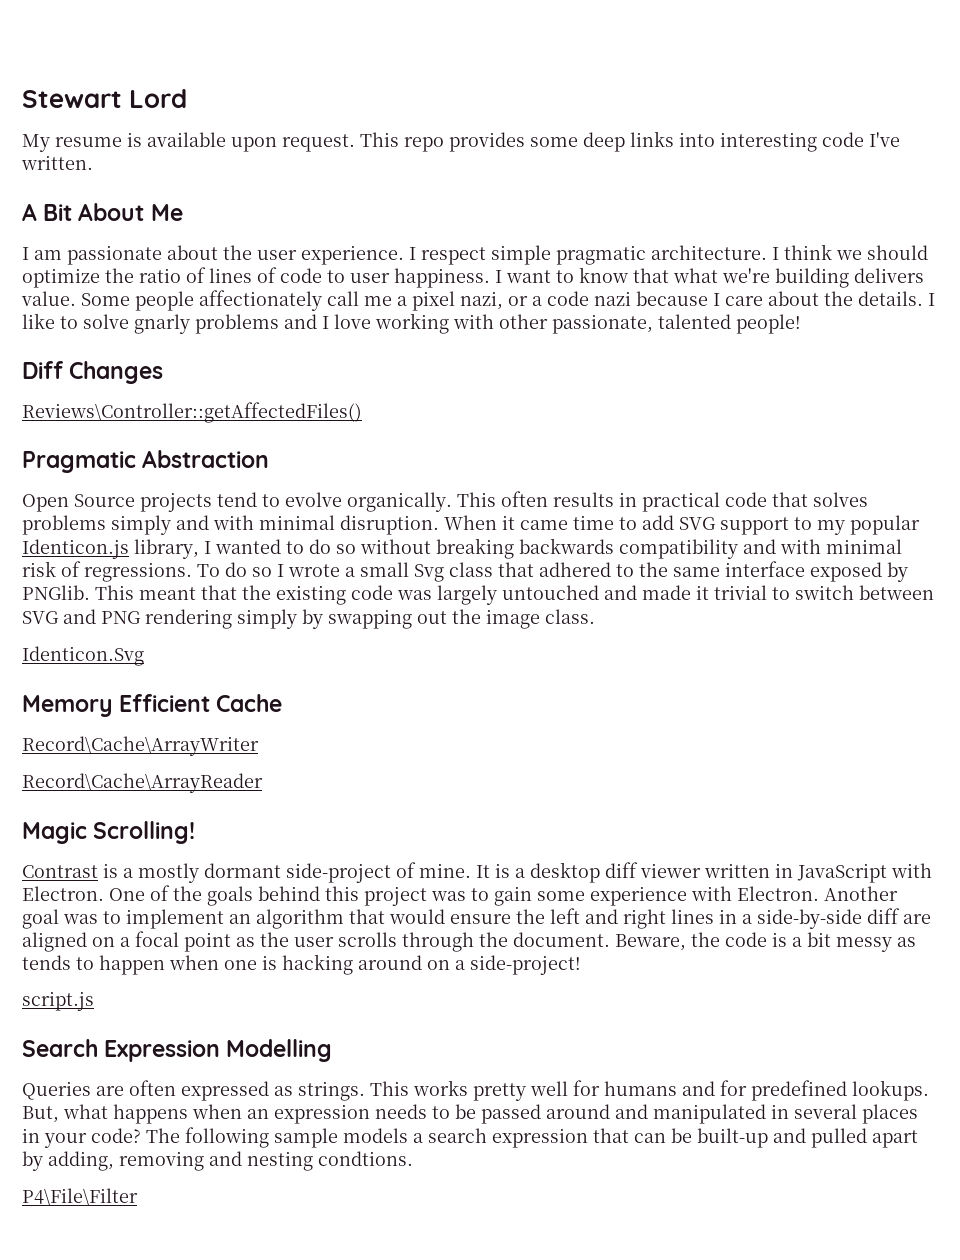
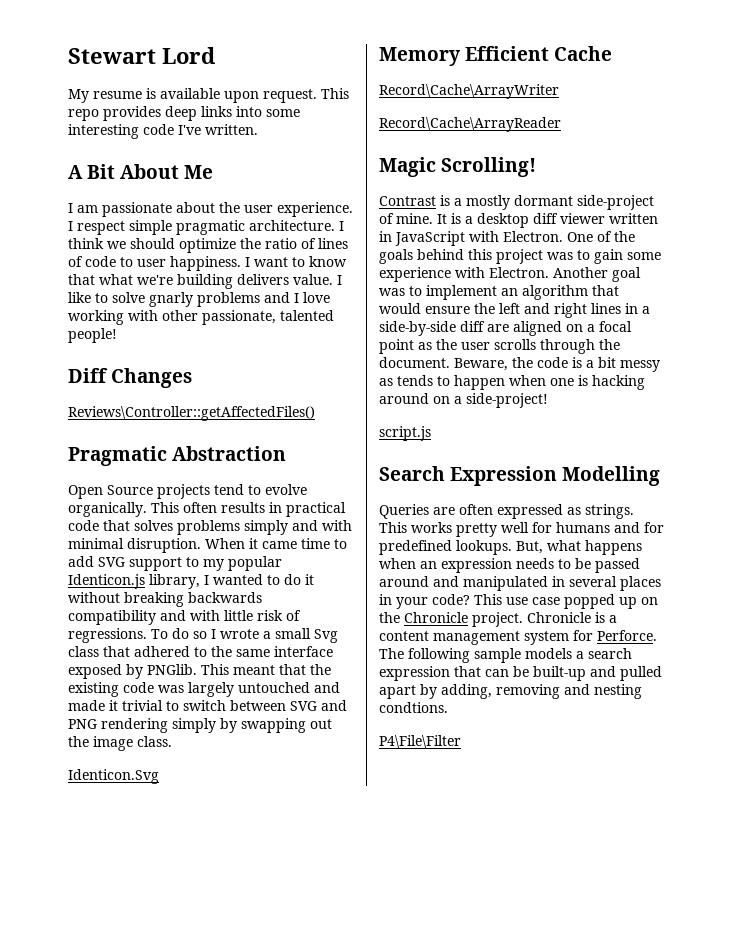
- This repo provides some deep links into interesting code I've written.
+ This repo provides deep links into some interesting code I've written.
- Some people affectionately call me a pixel nazi, or a code nazi because I care about the details.
- When it came time to add SVG support to my popular Identicon.js library, I wanted to do so without breaking backwards compatibility and with minimal risk of regressions.
+ When it came time to add SVG support to my popular Identicon.js library, I wanted to do it without breaking backwards compatibility and with little risk of regressions.
+ This use case popped up on the Chronicle project. Chronicle is a content management system for Perforce.

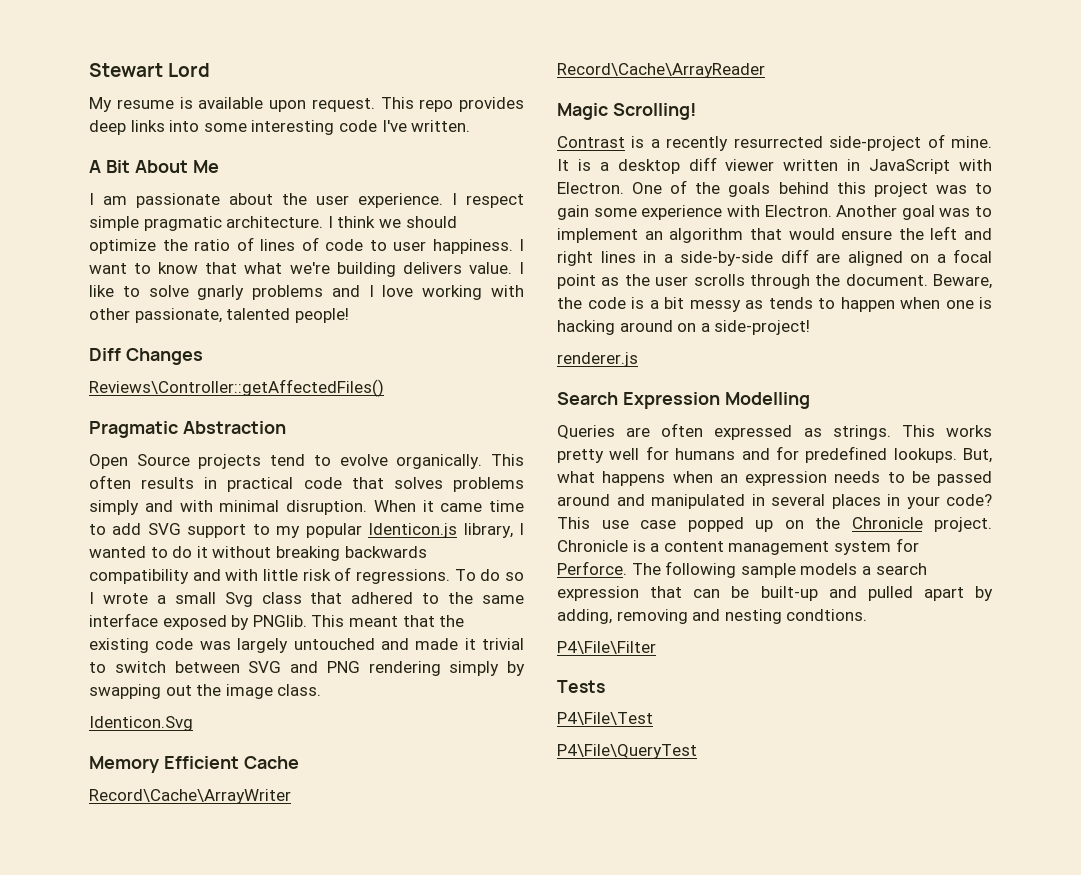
- Contrast is a mostly dormant side-project of mine.
+ Contrast is a recently resurrected side-project of mine.
- script.js
+ renderer.js
+ Tests
+ P4\File\Test
+ P4\File\QueryTest

